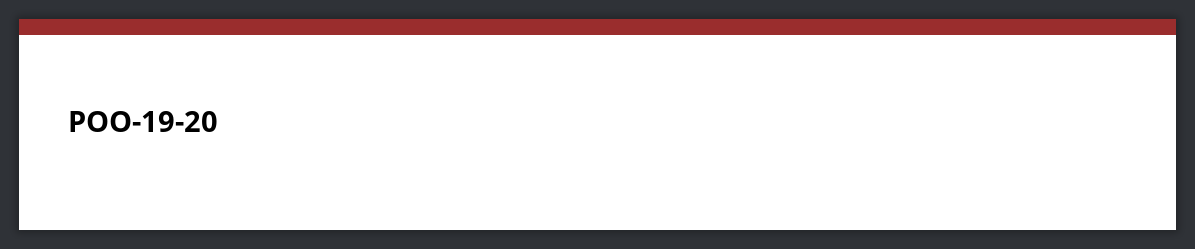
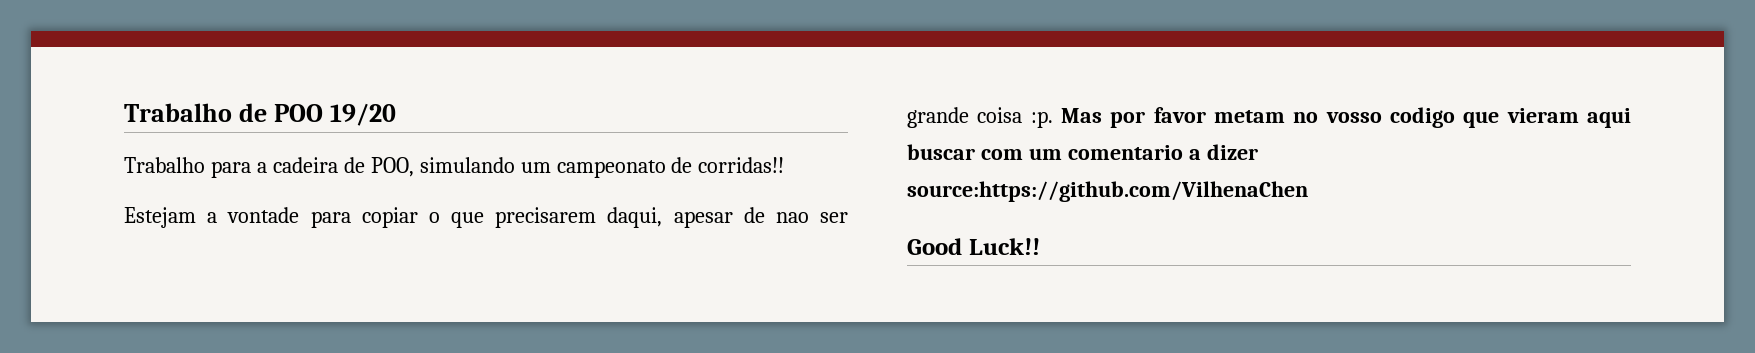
- POO-19-20
+ Trabalho de POO 19/20
+ Trabalho para a cadeira de POO, simulando um campeonato de corridas!!
+ Estejam a vontade para copiar o que precisarem daqui, apesar de nao ser grande coisa :p. Mas por favor metam no vosso codigo que vieram aqui buscar com um comentario a dizer source:https://github.com/VilhenaChen
+ Good Luck!!

